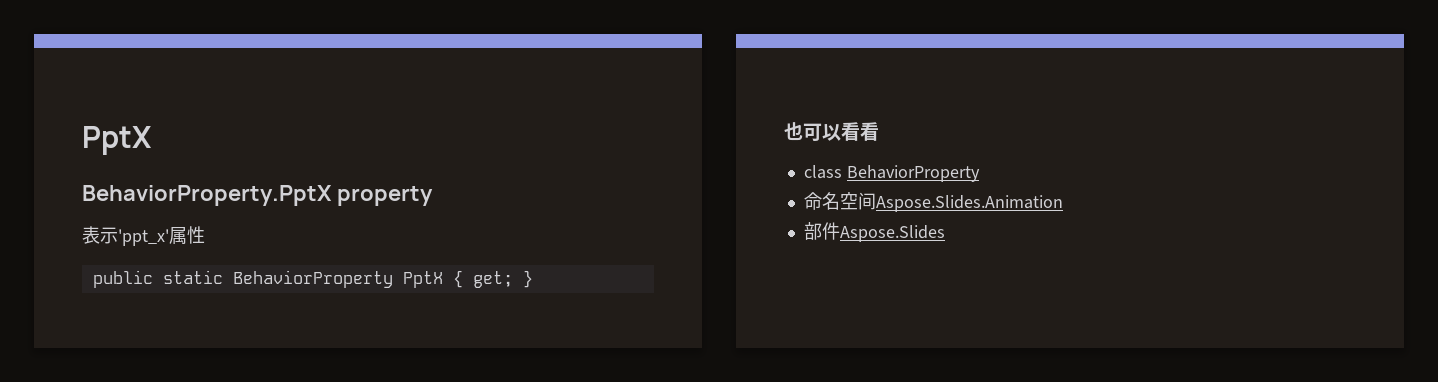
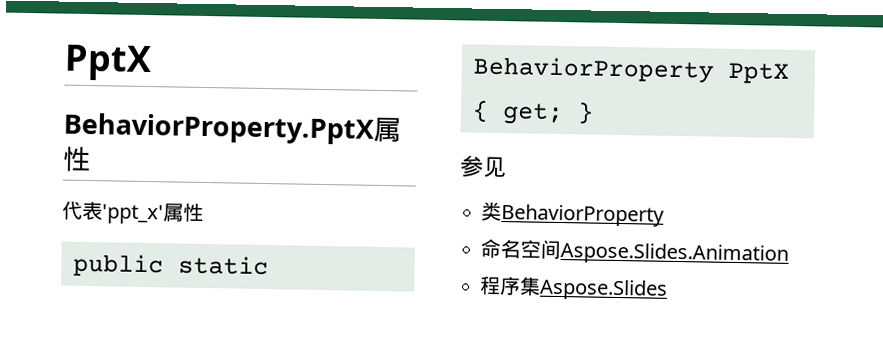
- BehaviorProperty.PptX property
- 表示'ppt_x'属性
+ BehaviorProperty.PptX属性
+ 代表'ppt_x'属性
- 也可以看看
- class BehaviorProperty
+ 参见
+ 类BehaviorProperty
- 部件Aspose.Slides
+ 程序集Aspose.Slides

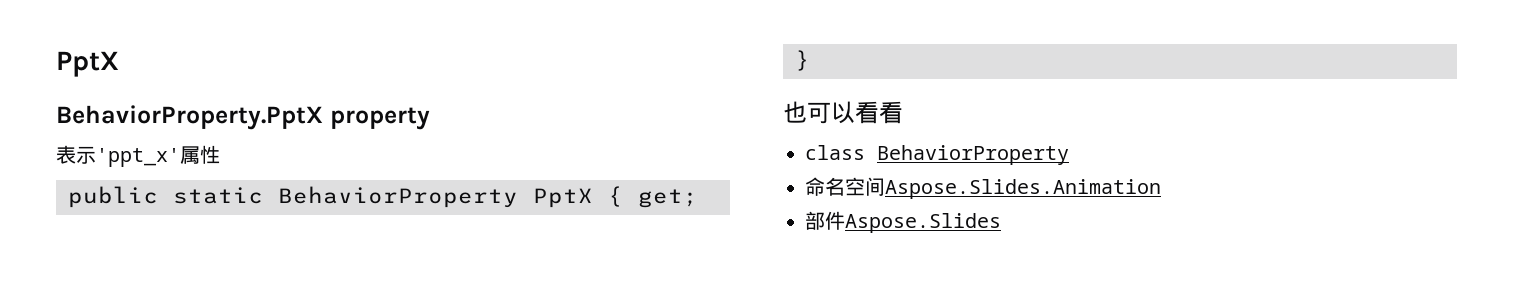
- BehaviorProperty.PptX属性
- 代表'ppt_x'属性
+ BehaviorProperty.PptX property
+ 表示'ppt_x'属性
- 参见
- 类BehaviorProperty
+ 也可以看看
+ class BehaviorProperty
- 程序集Aspose.Slides
+ 部件Aspose.Slides

